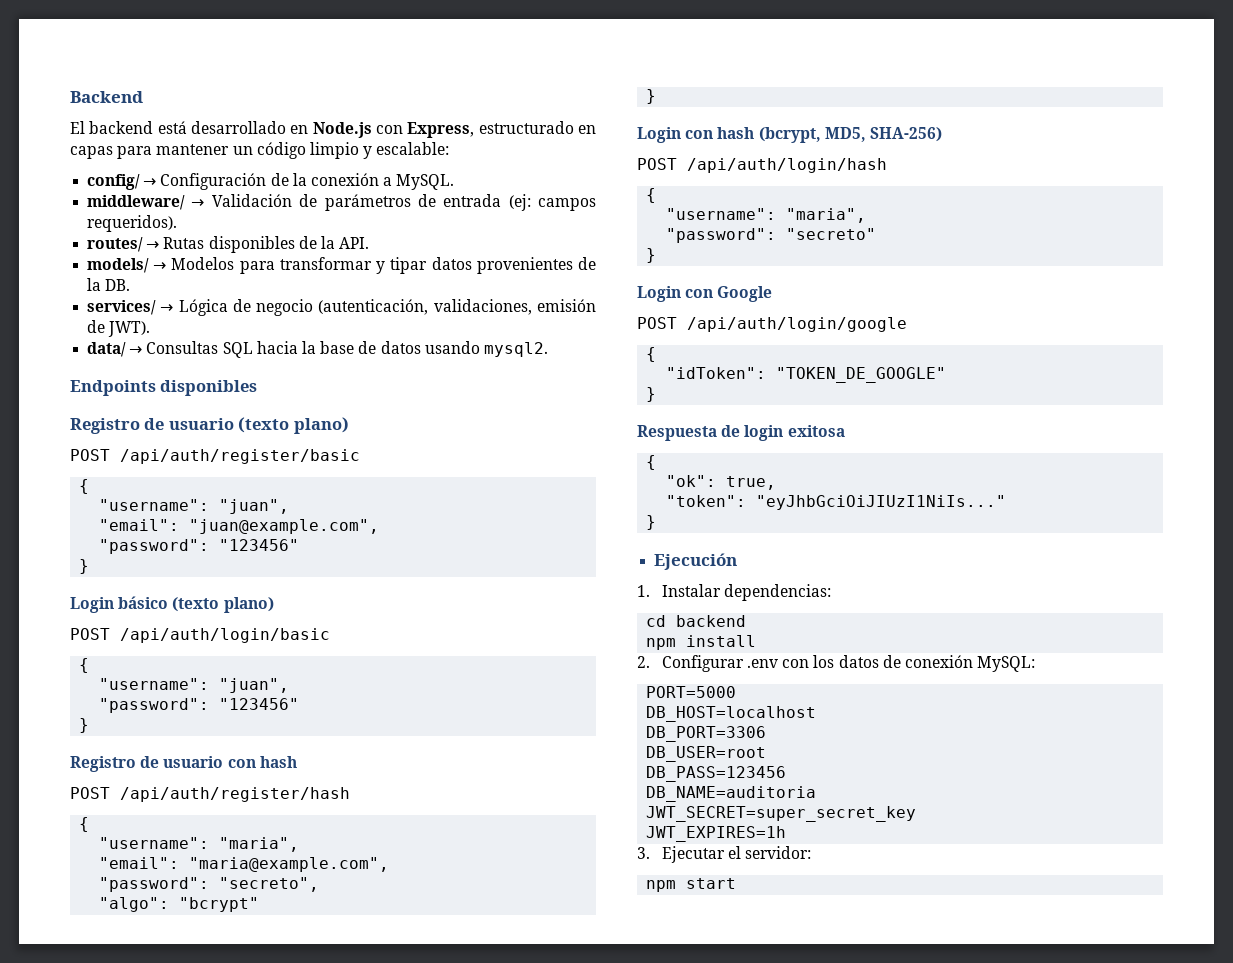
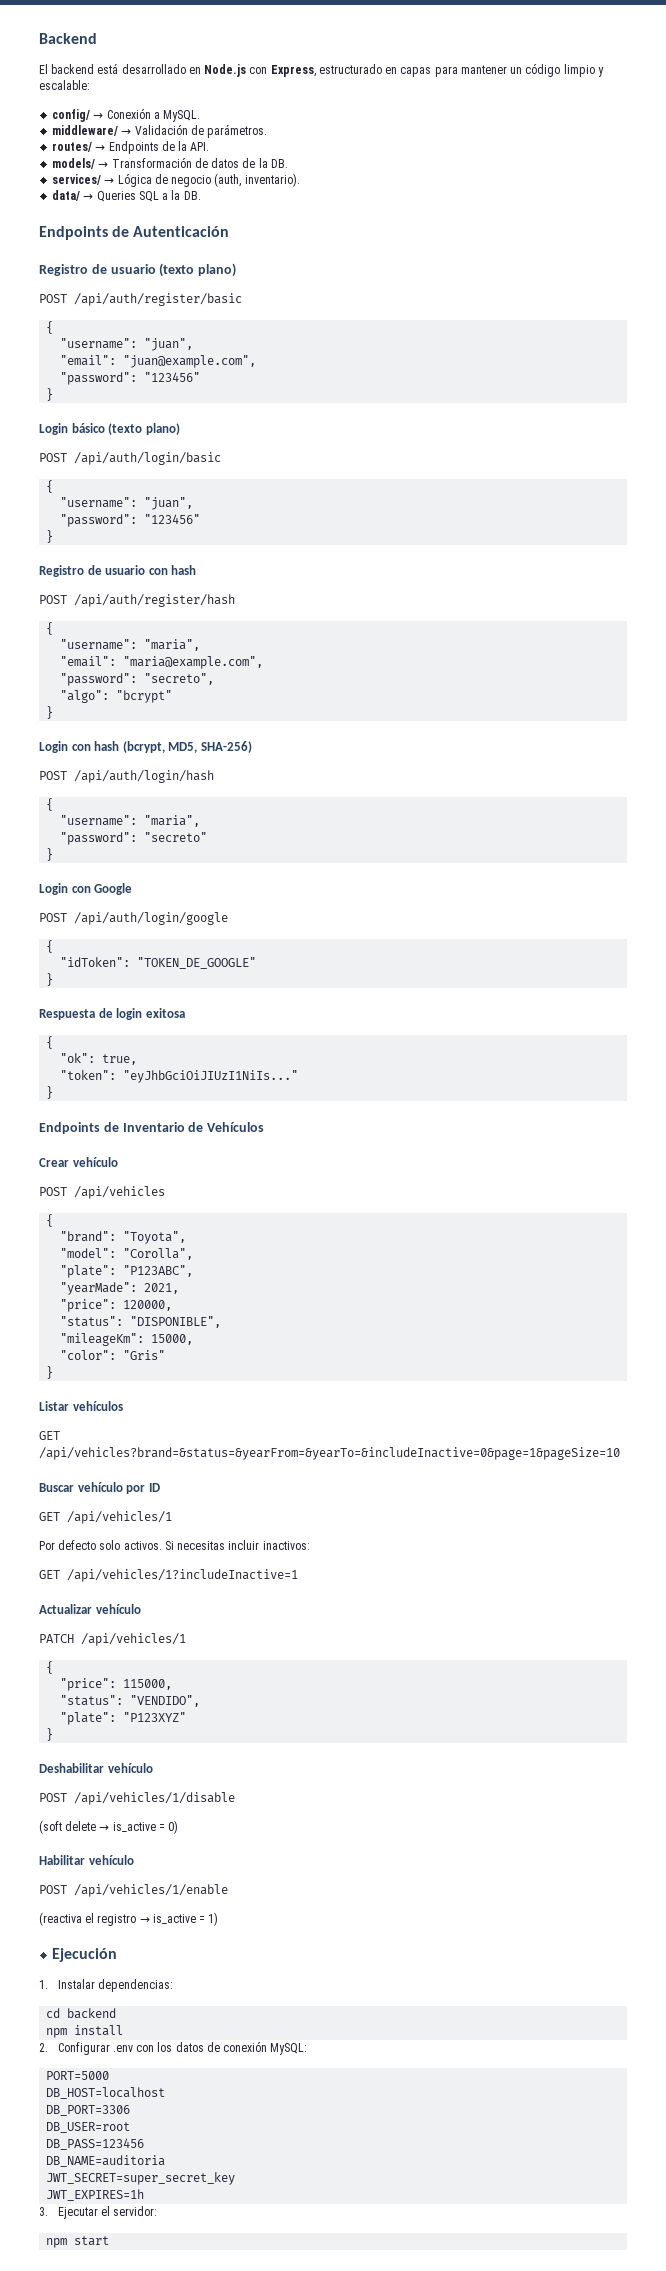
- config/ → Configuración de la conexión a MySQL.
+ config/ → Conexión a MySQL.
- middleware/ → Validación de parámetros de entrada (ej: campos requeridos).
+ middleware/ → Validación de parámetros.
- routes/ → Rutas disponibles de la API.
+ routes/ → Endpoints de la API.
- models/ → Modelos para transformar y tipar datos provenientes de la DB.
+ models/ → Transformación de datos de la DB.
- services/ → Lógica de negocio (autenticación, validaciones, emisión de JWT).
- data/ → Consultas SQL hacia la base de datos usando mysql2.
- Endpoints disponibles
+ services/ → Lógica de negocio (auth, inventario).
+ data/ → Queries SQL a la DB.
+ Endpoints de Autenticación
+ Endpoints de Inventario de Vehículos
+ Crear vehículo
+ POST /api/vehicles
+ {
+ "brand": "Toyota",
+ "model": "Corolla",
+ "plate": "P123ABC",
+ "yearMade": 2021,
+ "price": 120000,
+ "status": "DISPONIBLE",
+ "mileageKm": 15000,
+ "color": "Gris"
+ }
+ Listar vehículos
+ GET /api/vehicles?brand=&status=&yearFrom=&yearTo=&includeInactive=0&page=1&pageSize=10
+ Buscar vehículo por ID
+ GET /api/vehicles/1
+ Por defecto solo activos. Si necesitas incluir inactivos:
+ GET /api/vehicles/1?includeInactive=1
+ Actualizar vehículo
+ PATCH /api/vehicles/1
+ {
+ "price": 115000,
+ "status": "VENDIDO",
+ "plate": "P123XYZ"
+ }
+ Deshabilitar vehículo
+ POST /api/vehicles/1/disable
+ (soft delete → is_active = 0)
+ Habilitar vehículo
+ POST /api/vehicles/1/enable
+ (reactiva el registro → is_active = 1)

